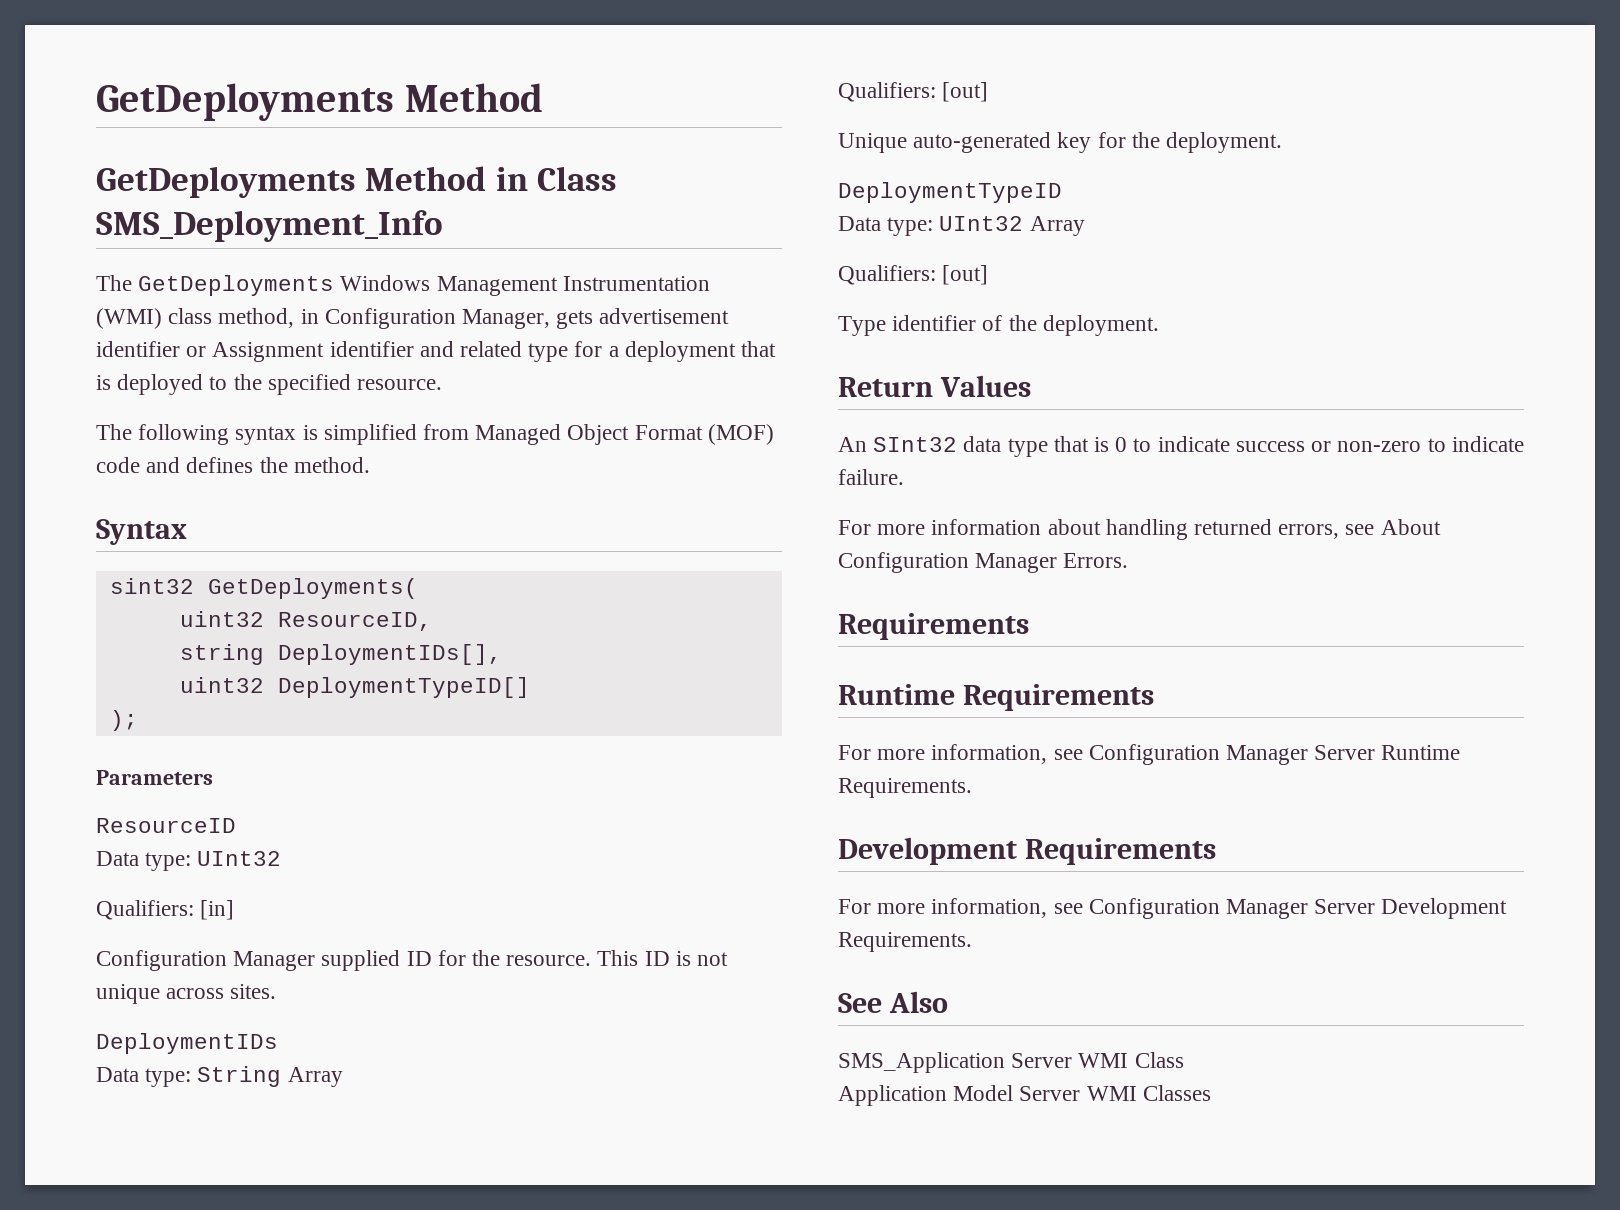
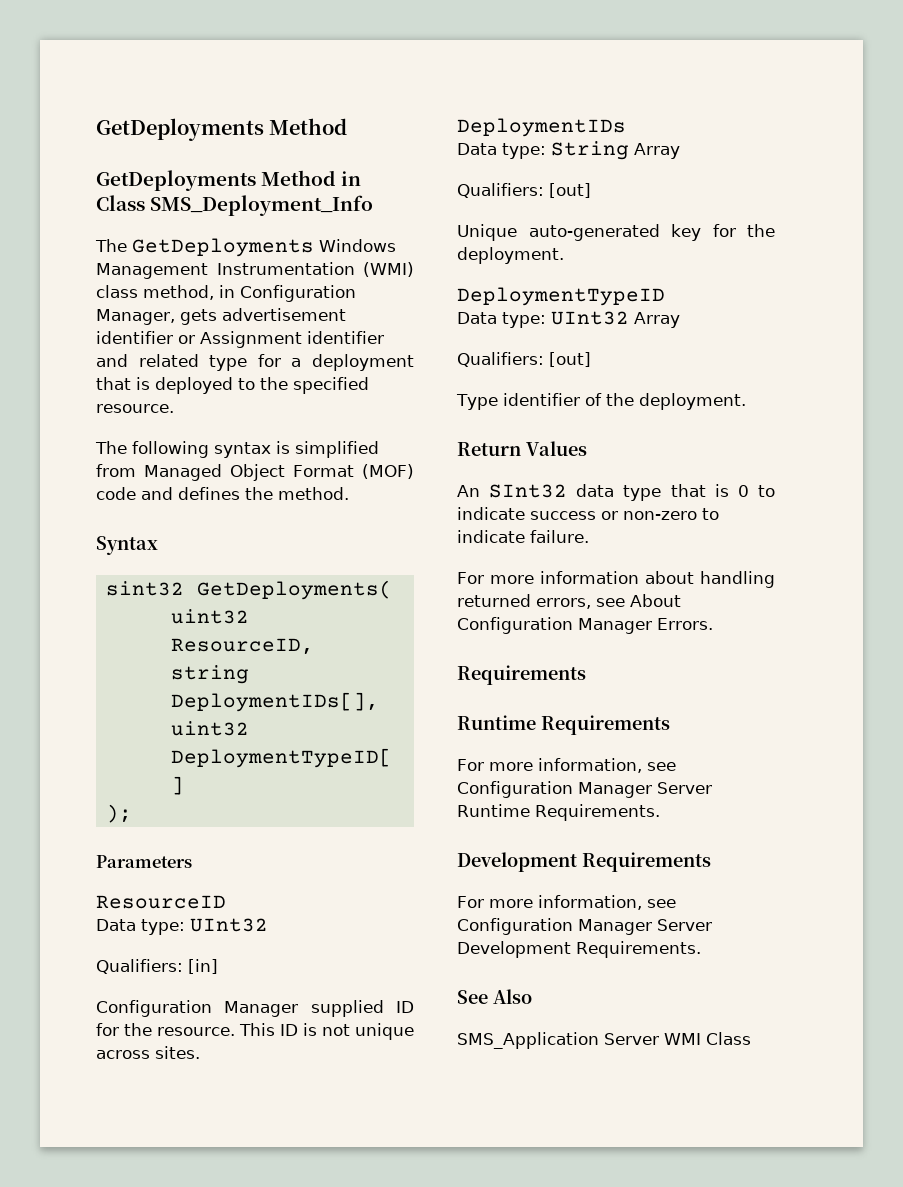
- Application Model Server WMI Classes

